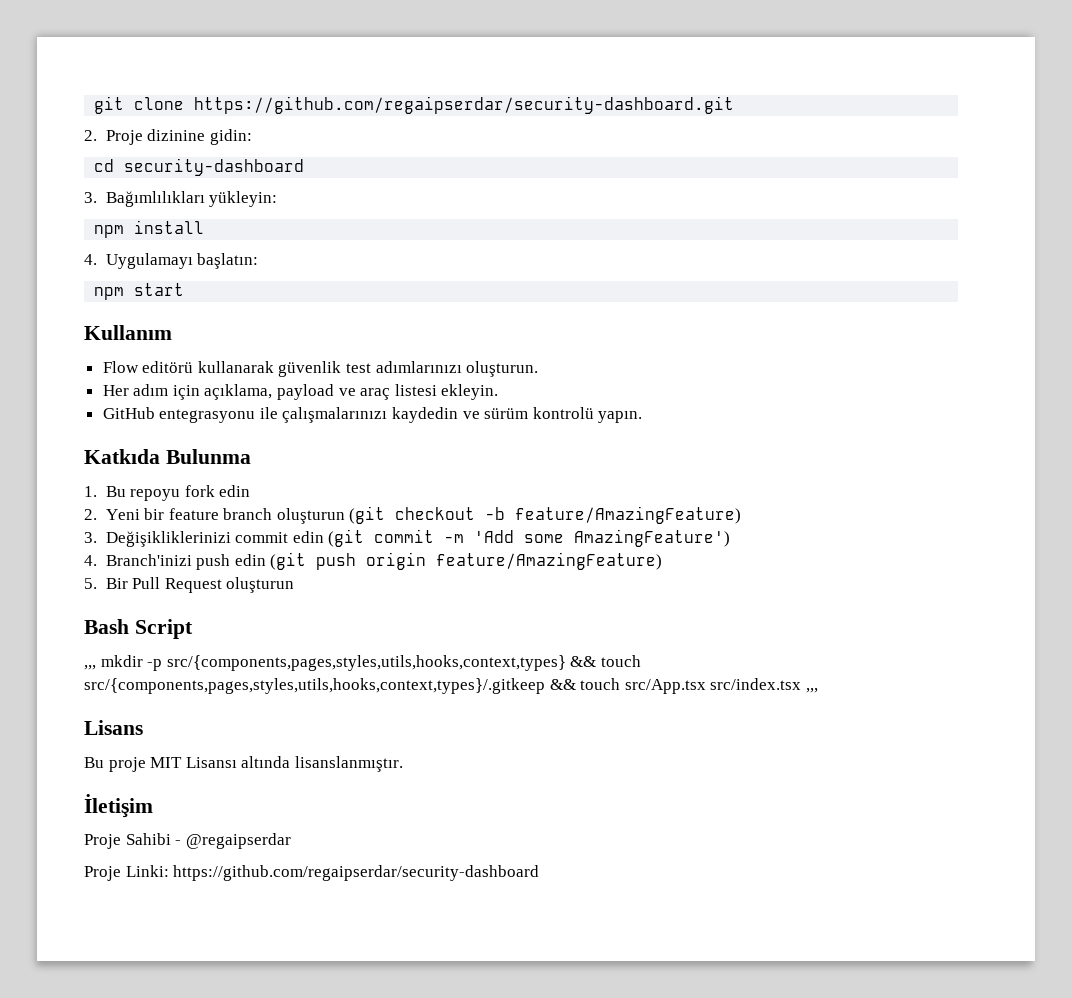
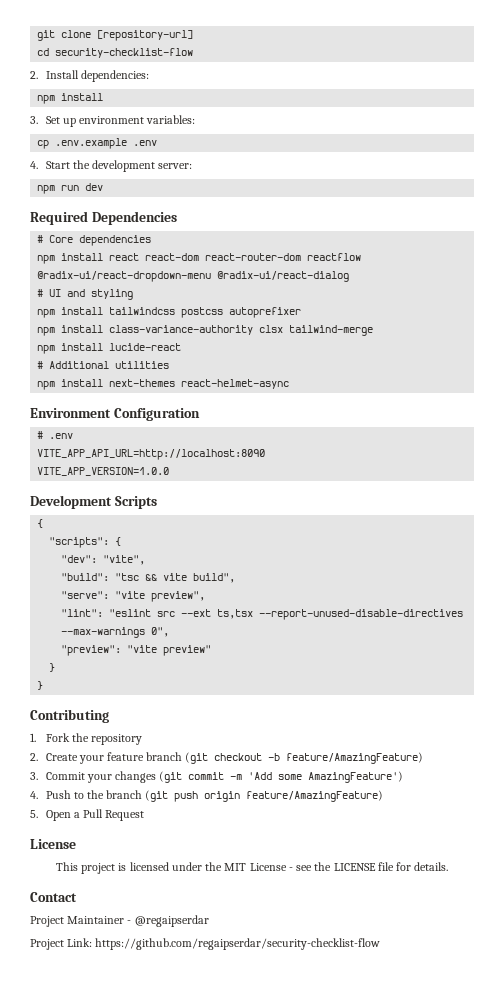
- git clone https://github.com/regaipserdar/security-dashboard.git
- 2. Proje dizinine gidin:
- cd security-dashboard
- 3. Bağımlılıkları yükleyin:
+ git clone [repository-url]
+ cd security-checklist-flow
+ 2. Install dependencies:
  npm install
- 4. Uygulamayı başlatın:
- npm start
- Kullanım
- Flow editörü kullanarak güvenlik test adımlarınızı oluşturun.
- Her adım için açıklama, payload ve araç listesi ekleyin.
- GitHub entegrasyonu ile çalışmalarınızı kaydedin ve sürüm kontrolü yapın.
- Katkıda Bulunma
- 1. Bu repoyu fork edin
- 2. Yeni bir feature branch oluşturun (git checkout -b feature/AmazingFeature)
+ 3. Set up environment variables:
+ cp .env.example .env
+ 4. Start the development server:
+ npm run dev
+ Required Dependencies
+ # Core dependencies
+ npm install react react-dom react-router-dom reactflow @radix-ui/react-dropdown-menu @radix-ui/react-dialog
+ # UI and styling
+ npm install tailwindcss postcss autoprefixer
+ npm install class-variance-authority clsx tailwind-merge
+ npm install lucide-react
+ # Additional utilities
+ npm install next-themes react-helmet-async
+ Environment Configuration
+ # .env
+ VITE_APP_API_URL=http://localhost:8090
+ VITE_APP_VERSION=1.0.0
+ Development Scripts
+ {
+ "scripts": {
+ "dev": "vite",
+ "build": "tsc && vite build",
+ "serve": "vite preview",
+ "lint": "eslint src --ext ts,tsx --report-unused-disable-directives --max-warnings 0",
+ "preview": "vite preview"
+ }
+ }
+ Contributing
+ 1. Fork the repository
+ 2. Create your feature branch (git checkout -b feature/AmazingFeature)
- 3. Değişikliklerinizi commit edin (git commit -m 'Add some AmazingFeature')
+ 3. Commit your changes (git commit -m 'Add some AmazingFeature')
- 4. Branch'inizi push edin (git push origin feature/AmazingFeature)
+ 4. Push to the branch (git push origin feature/AmazingFeature)
- 5. Bir Pull Request oluşturun
- Bash Script
- ,,, mkdir -p src/{components,pages,styles,utils,hooks,context,types} && touch src/{components,pages,styles,utils,hooks,context,types}/.gitkeep && touch src/App.tsx src/index.tsx ,,,
- Lisans
- Bu proje MIT Lisansı altında lisanslanmıştır.
- İletişim
- Proje Sahibi - @regaipserdar
+ 5. Open a Pull Request
+ License
+ This project is licensed under the MIT License - see the LICENSE file for details.
+ Contact
+ Project Maintainer - @regaipserdar
- Proje Linki: https://github.com/regaipserdar/security-dashboard
+ Project Link: https://github.com/regaipserdar/security-checklist-flow

